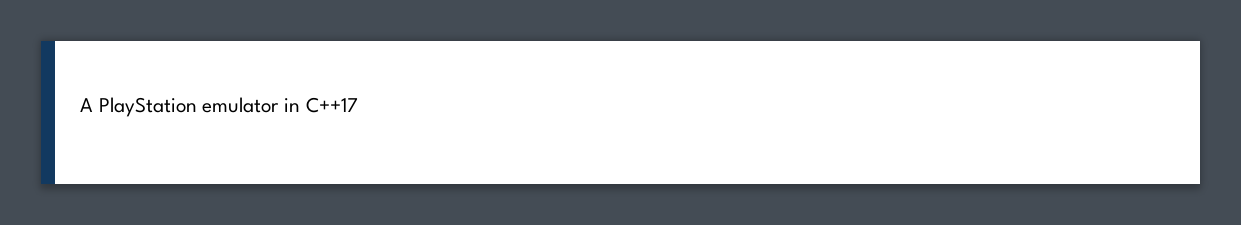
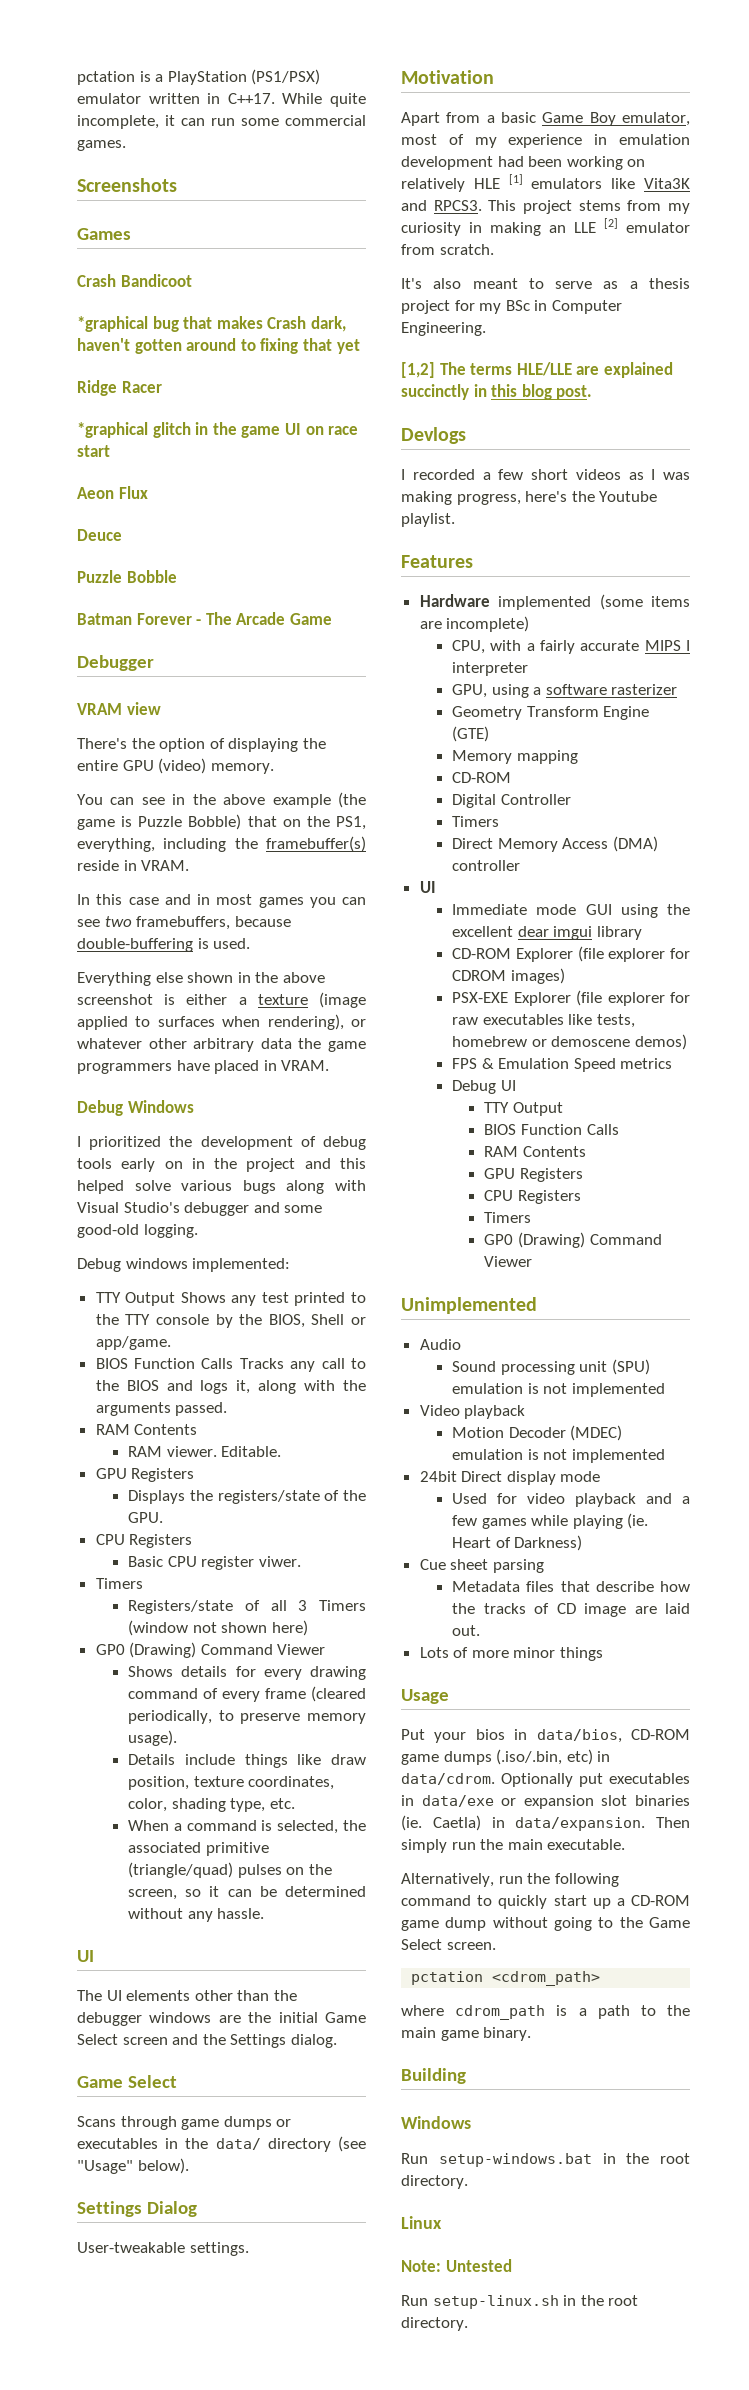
- A PlayStation emulator in C++17
+ pctation is a PlayStation (PS1/PSX) emulator written in C++17. While quite incomplete, it can run some commercial games.
+ Screenshots
+ Games
+ Crash Bandicoot
+ *graphical bug that makes Crash dark, haven't gotten around to fixing that yet
+ Ridge Racer
+ *graphical glitch in the game UI on race start
+ Aeon Flux
+ Deuce
+ Puzzle Bobble
+ Batman Forever - The Arcade Game
+ Debugger
+ VRAM view
+ There's the option of displaying the entire GPU (video) memory.
+ You can see in the above example (the game is Puzzle Bobble) that on the PS1, everything, including the framebuffer(s) reside in VRAM.
+ In this case and in most games you can see two framebuffers, because double-buffering is used.
+ Everything else shown in the above screenshot is either a texture (image applied to surfaces when rendering), or whatever other arbitrary data the game programmers have placed in VRAM.
+ Debug Windows
+ I prioritized the development of debug tools early on in the project and this helped solve various bugs along with Visual Studio's debugger and some good-old logging.
+ Debug windows implemented:
+ TTY Output Shows any test printed to the TTY console by the BIOS, Shell or app/game.
+ BIOS Function Calls Tracks any call to the BIOS and logs it, along with the arguments passed.
+ RAM Contents
+ RAM viewer. Editable.
+ GPU Registers
+ Displays the registers/state of the GPU.
+ CPU Registers
+ Basic CPU register viwer.
+ Timers
+ Registers/state of all 3 Timers (window not shown here)
+ GP0 (Drawing) Command Viewer
+ Shows details for every drawing command of every frame (cleared periodically, to preserve memory usage).
+ Details include things like draw position, texture coordinates, color, shading type, etc.
+ When a command is selected, the associated primitive (triangle/quad) pulses on the screen, so it can be determined without any hassle.
+ UI
+ The UI elements other than the debugger windows are the initial Game Select screen and the Settings dialog.
+ Game Select
+ Scans through game dumps or executables in the data/ directory (see "Usage" below).
+ Settings Dialog
+ User-tweakable settings.
+ Motivation
+ Apart from a basic Game Boy emulator, most of my experience in emulation development had been working on relatively HLE [1] emulators like Vita3K and RPCS3. This project stems from my curiosity in making an LLE [2] emulator from scratch.
+ It's also meant to serve as a thesis project for my BSc in Computer Engineering.
+ [1,2] The terms HLE/LLE are explained succinctly in this blog post.
+ Devlogs
+ I recorded a few short videos as I was making progress, here's the Youtube playlist.
+ Features
+ Hardware implemented (some items are incomplete)
+ CPU, with a fairly accurate MIPS I interpreter
+ GPU, using a software rasterizer
+ Geometry Transform Engine (GTE)
+ Memory mapping
+ CD-ROM
+ Digital Controller
+ Timers
+ Direct Memory Access (DMA) controller
+ UI
+ Immediate mode GUI using the excellent dear imgui library
+ CD-ROM Explorer (file explorer for CDROM images)
+ PSX-EXE Explorer (file explorer for raw executables like tests, homebrew or demoscene demos)
+ FPS & Emulation Speed metrics
+ Debug UI
+ TTY Output
+ BIOS Function Calls
+ RAM Contents
+ GPU Registers
+ CPU Registers
+ Timers
+ GP0 (Drawing) Command Viewer
+ Unimplemented
+ Audio
+ Sound processing unit (SPU) emulation is not implemented
+ Video playback
+ Motion Decoder (MDEC) emulation is not implemented
+ 24bit Direct display mode
+ Used for video playback and a few games while playing (ie. Heart of Darkness)
+ Cue sheet parsing
+ Metadata files that describe how the tracks of CD image are laid out.
+ Lots of more minor things
+ Usage
+ Put your bios in data/bios, CD-ROM game dumps (.iso/.bin, etc) in data/cdrom. Optionally put executables in data/exe or expansion slot binaries (ie. Caetla) in data/expansion. Then simply run the main executable.
+ Alternatively, run the following command to quickly start up a CD-ROM game dump without going to the Game Select screen.
+ pctation <cdrom_path>
+ where cdrom_path is a path to the main game binary.
+ Building
+ Windows
+ Run setup-windows.bat in the root directory.
+ Linux
+ Note: Untested
+ Run setup-linux.sh in the root directory.

